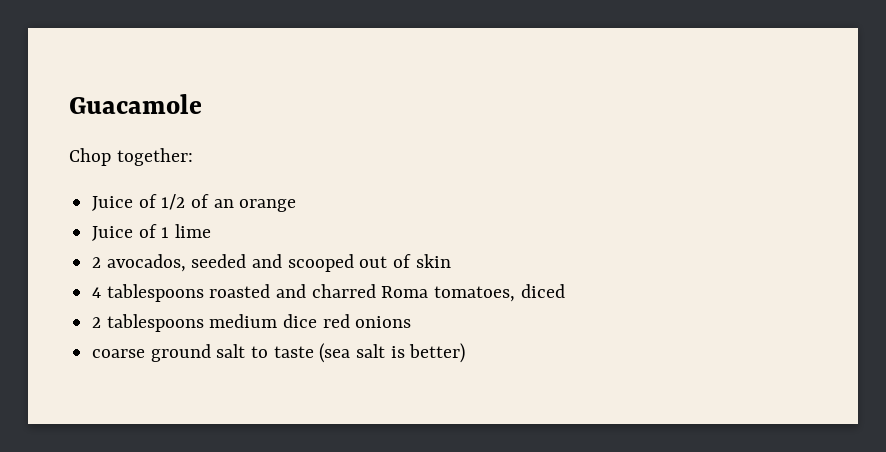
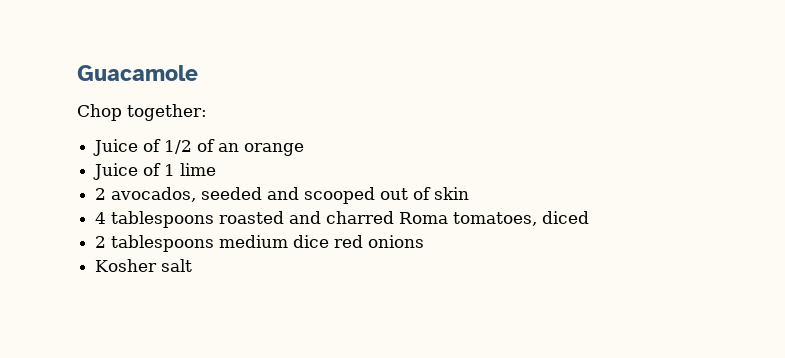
- coarse ground salt to taste (sea salt is better)
+ Kosher salt

